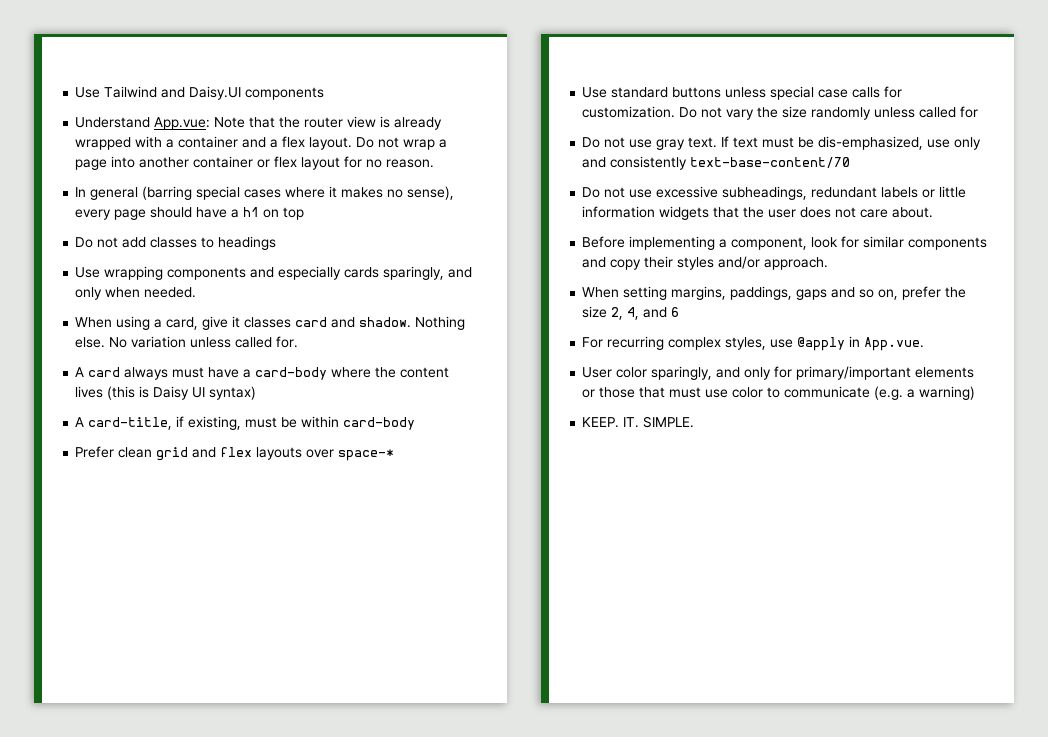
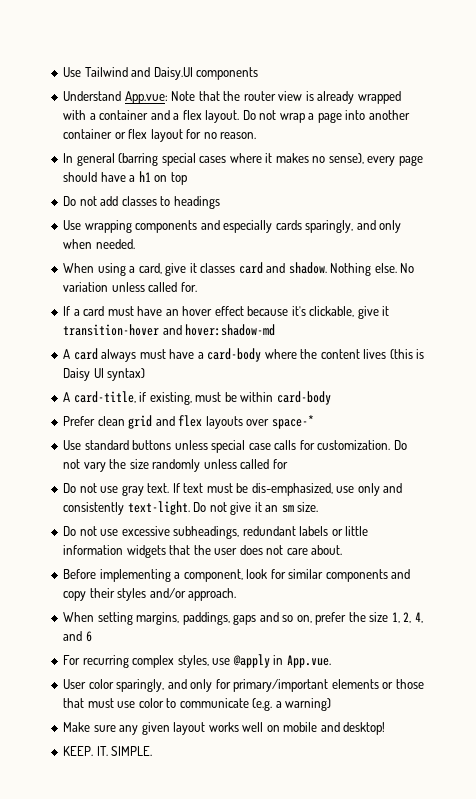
+ If a card must have an hover effect because it's clickable, give it transition-hover and hover:shadow-md
- If text must be dis-emphasized, use only and consistently text-base-content/70
+ If text must be dis-emphasized, use only and consistently text-light. Do not give it an sm size.
- When setting margins, paddings, gaps and so on, prefer the size 2, 4, and 6
+ When setting margins, paddings, gaps and so on, prefer the size 1, 2, 4, and 6
+ Make sure any given layout works well on mobile and desktop!

